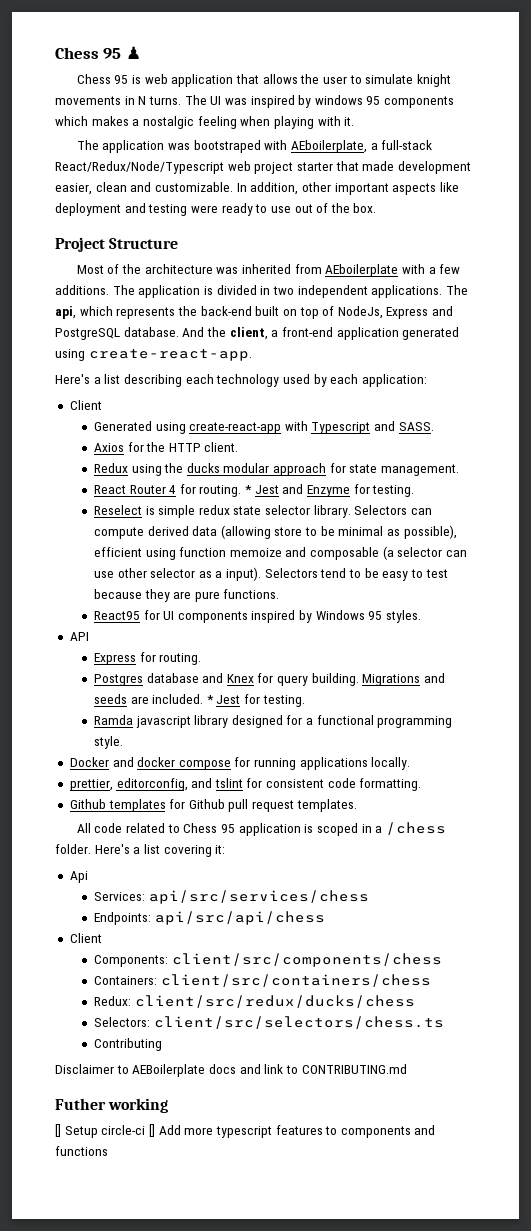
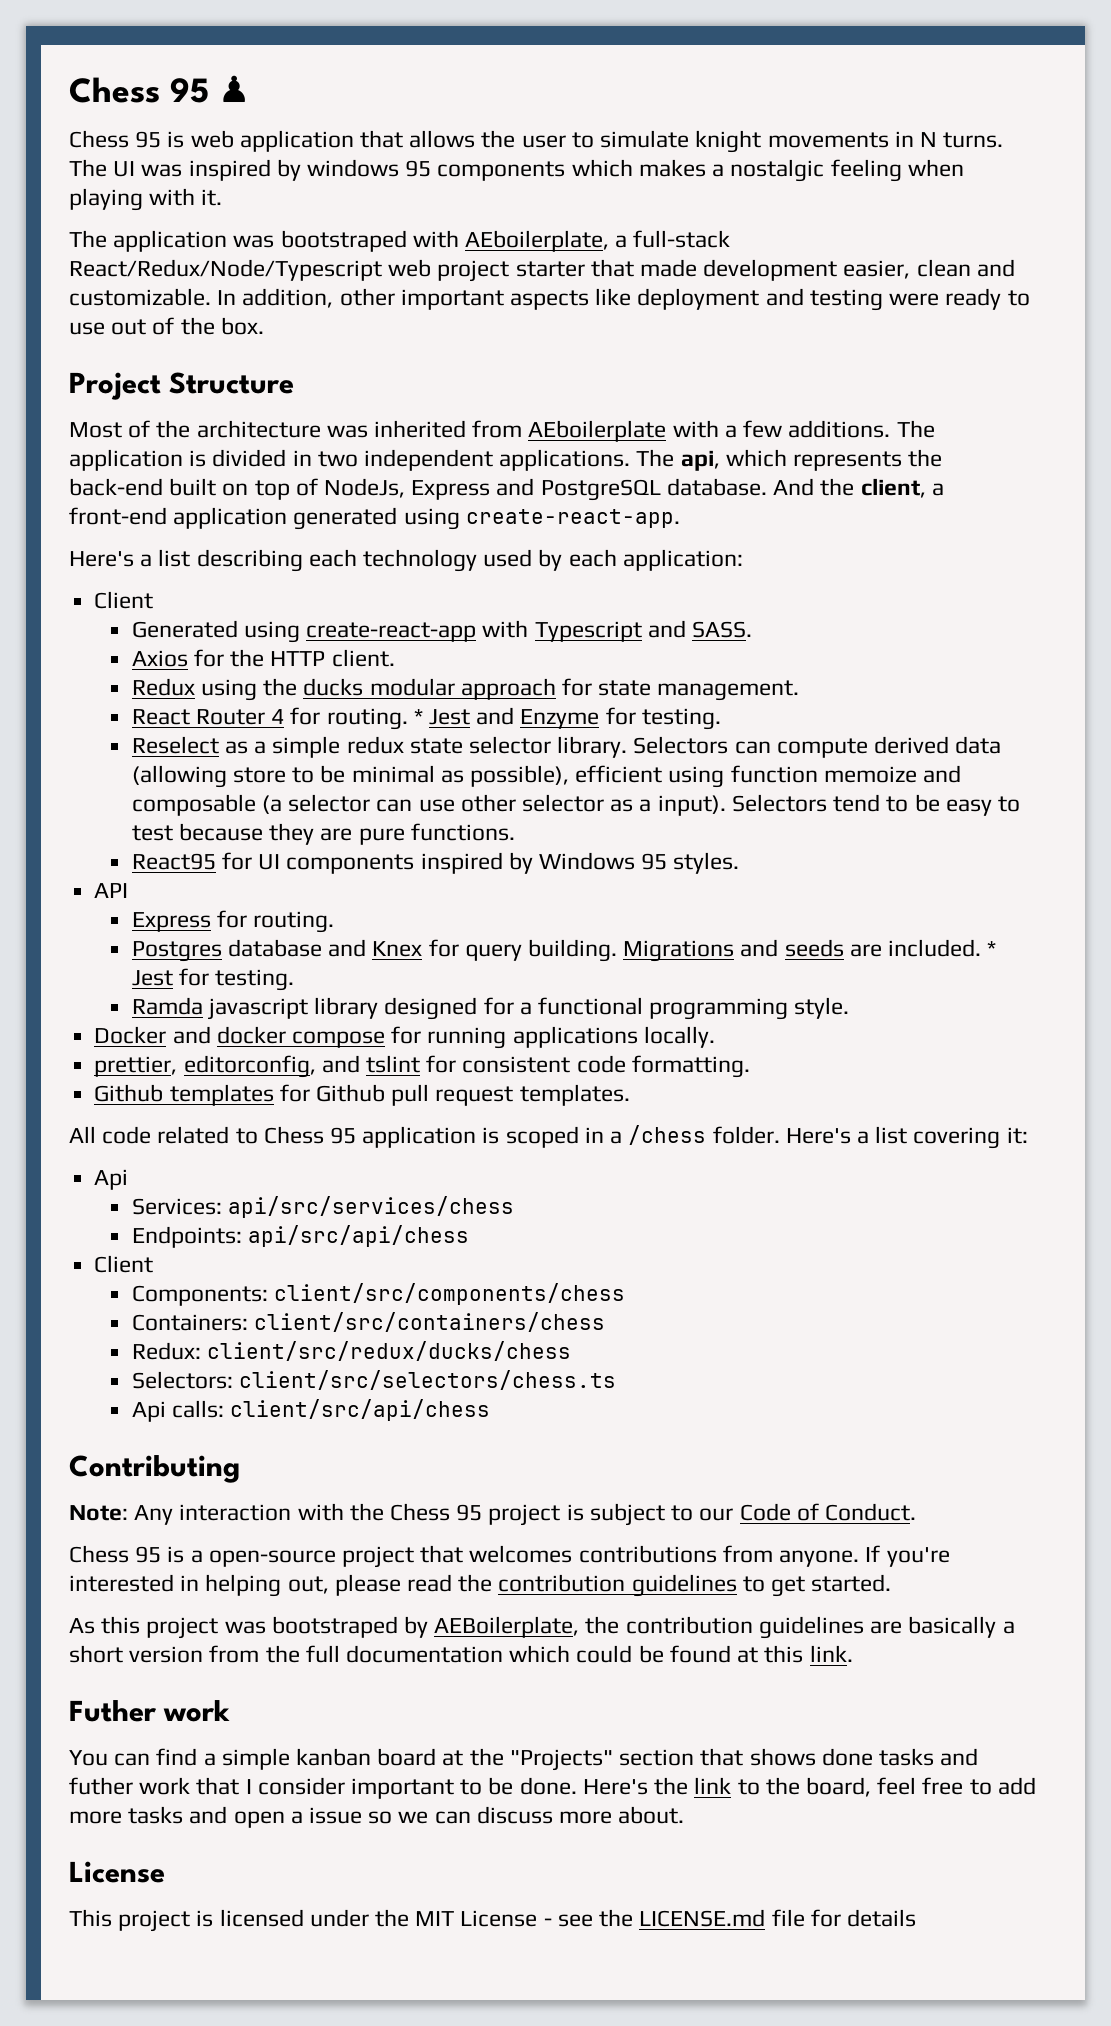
- Reselect is simple redux state selector library.
+ Reselect as a simple redux state selector library.
+ Api calls: client/src/api/chess
  Contributing
- Disclaimer to AEBoilerplate docs and link to CONTRIBUTING.md
- Futher working
- [] Setup circle-ci [] Add more typescript features to components and functions
+ Note: Any interaction with the Chess 95 project is subject to our Code of Conduct.
+ Chess 95 is a open-source project that welcomes contributions from anyone. If you're interested in helping out, please read the contribution guidelines to get started.
+ As this project was bootstraped by AEBoilerplate, the contribution guidelines are basically a short version from the full documentation which could be found at this link.
+ Futher work
+ You can find a simple kanban board at the "Projects" section that shows done tasks and futher work that I consider important to be done. Here's the link to the board, feel free to add more tasks and open a issue so we can discuss more about.
+ License
+ This project is licensed under the MIT License - see the LICENSE.md file for details

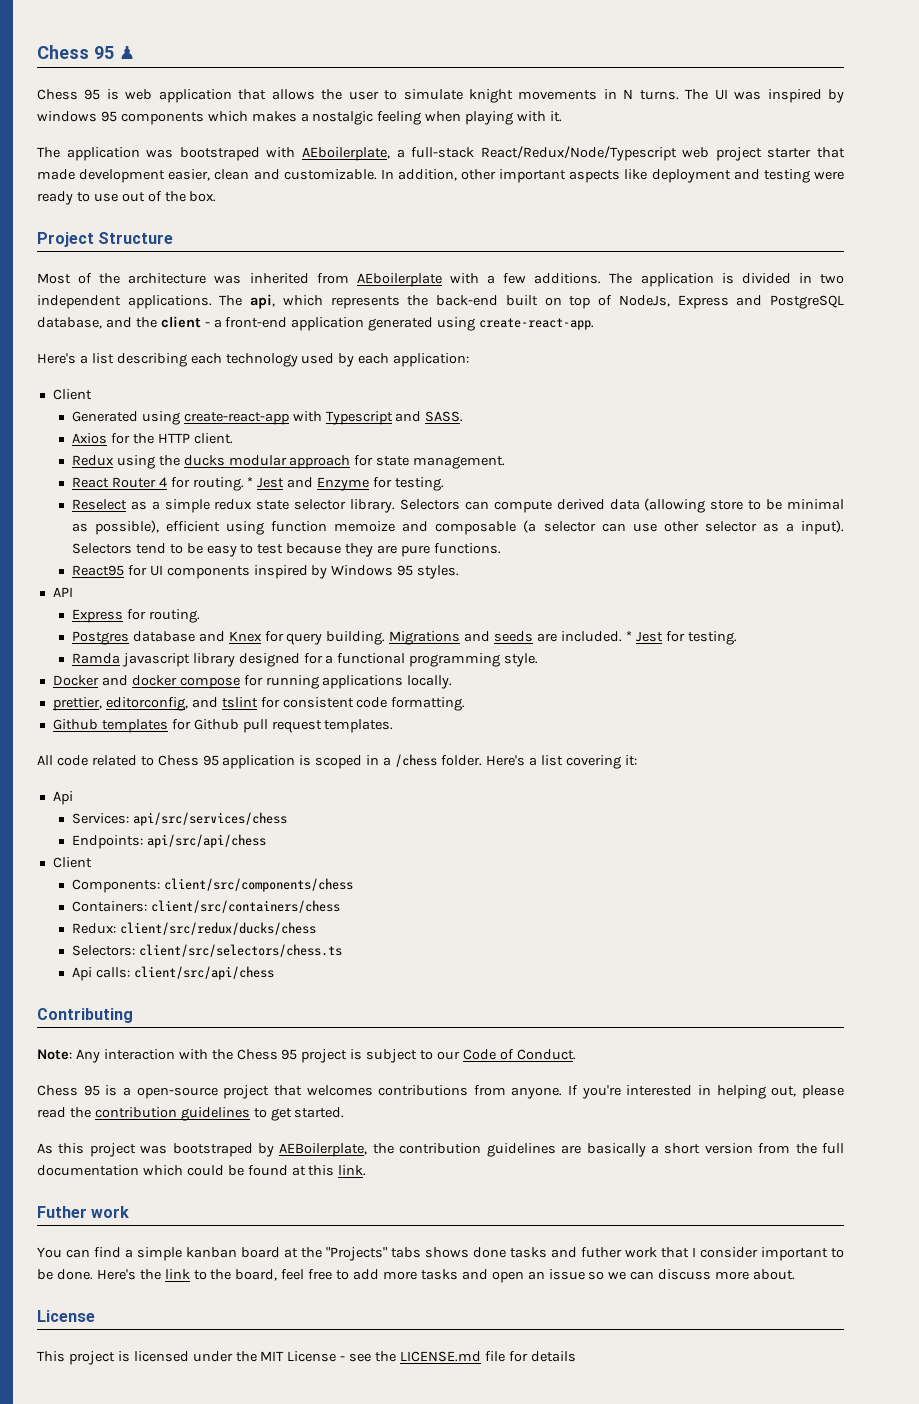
- The api, which represents the back-end built on top of NodeJs, Express and PostgreSQL database. And the client, a front-end application generated using create-react-app.
+ The api, which represents the back-end built on top of NodeJs, Express and PostgreSQL database, and the client - a front-end application generated using create-react-app.
- You can find a simple kanban board at the "Projects" section that shows done tasks and futher work that I consider important to be done.
+ You can find a simple kanban board at the "Projects" tabs shows done tasks and futher work that I consider important to be done.
- Here's the link to the board, feel free to add more tasks and open a issue so we can discuss more about.
+ Here's the link to the board, feel free to add more tasks and open an issue so we can discuss more about.

